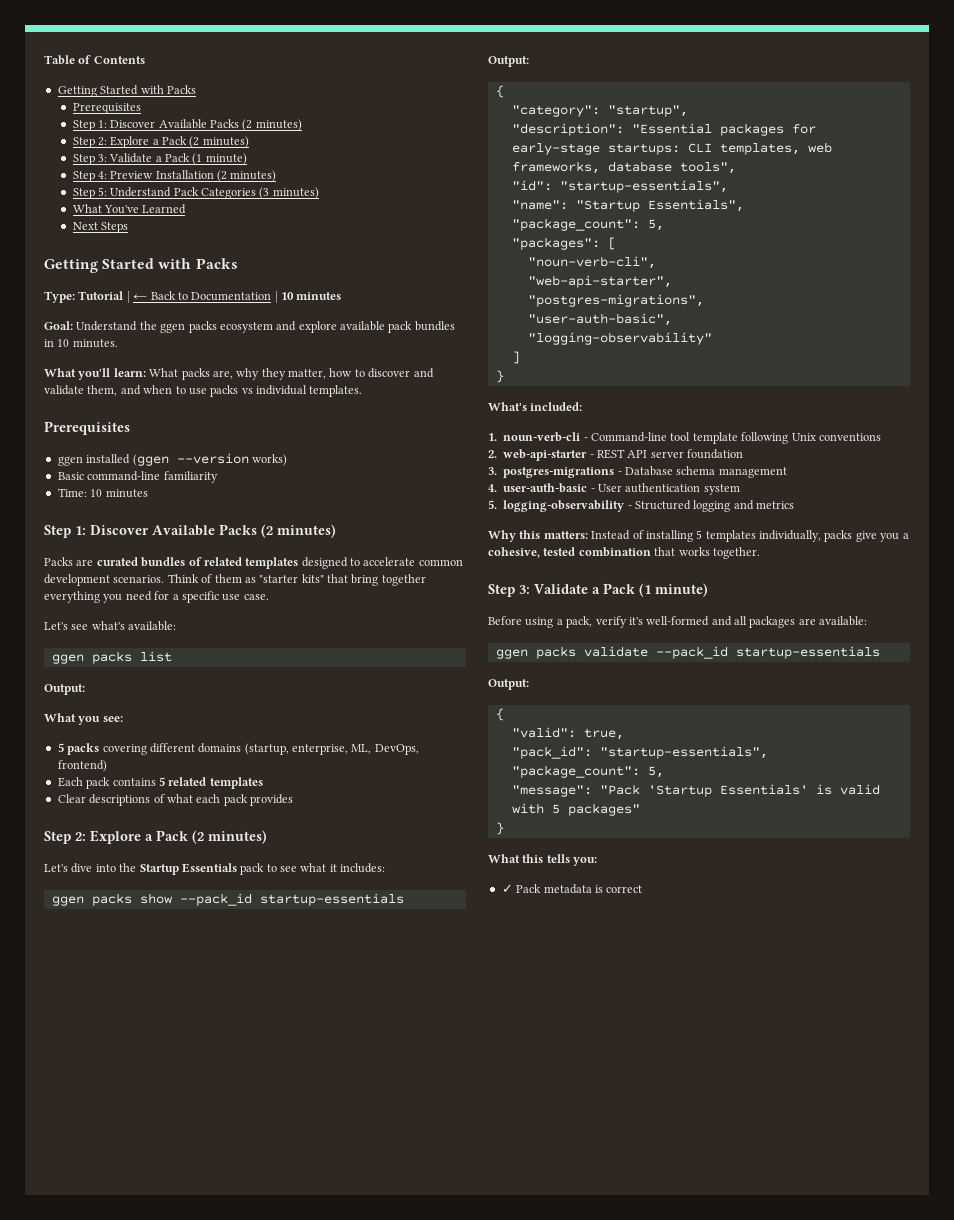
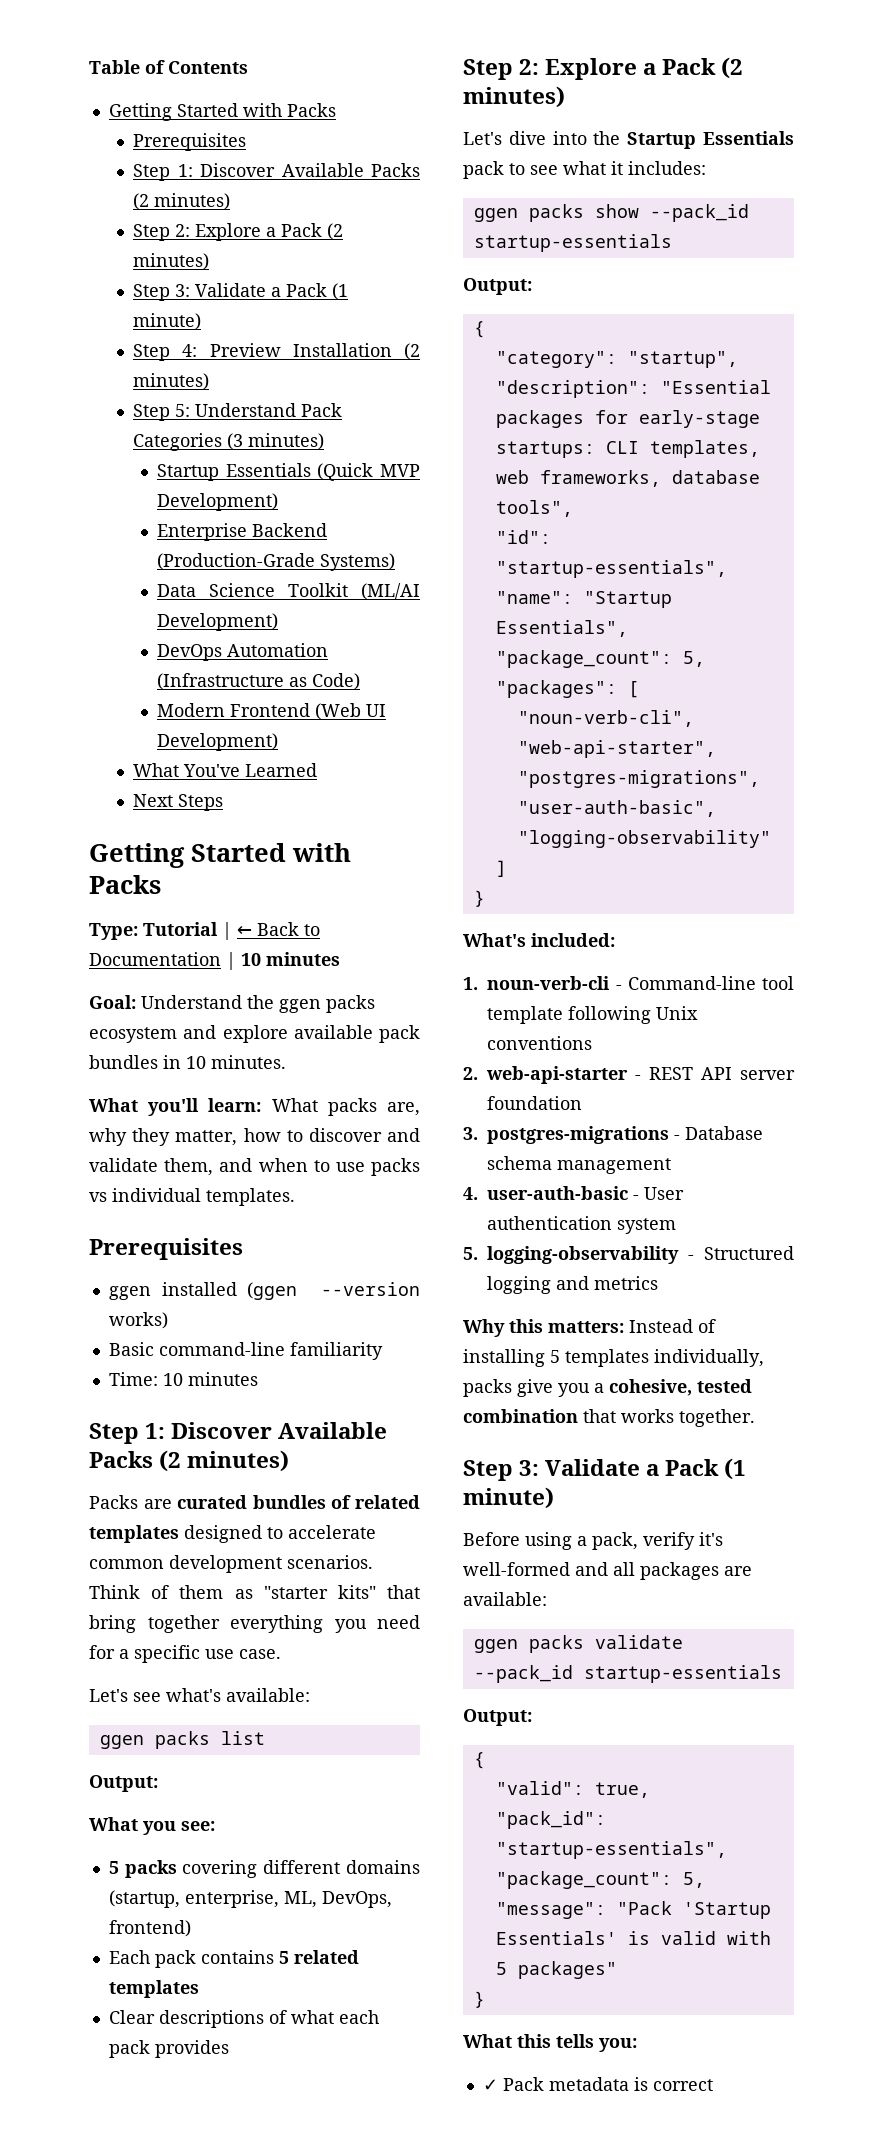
+ Startup Essentials (Quick MVP Development)
+ Enterprise Backend (Production-Grade Systems)
+ Data Science Toolkit (ML/AI Development)
+ DevOps Automation (Infrastructure as Code)
+ Modern Frontend (Web UI Development)

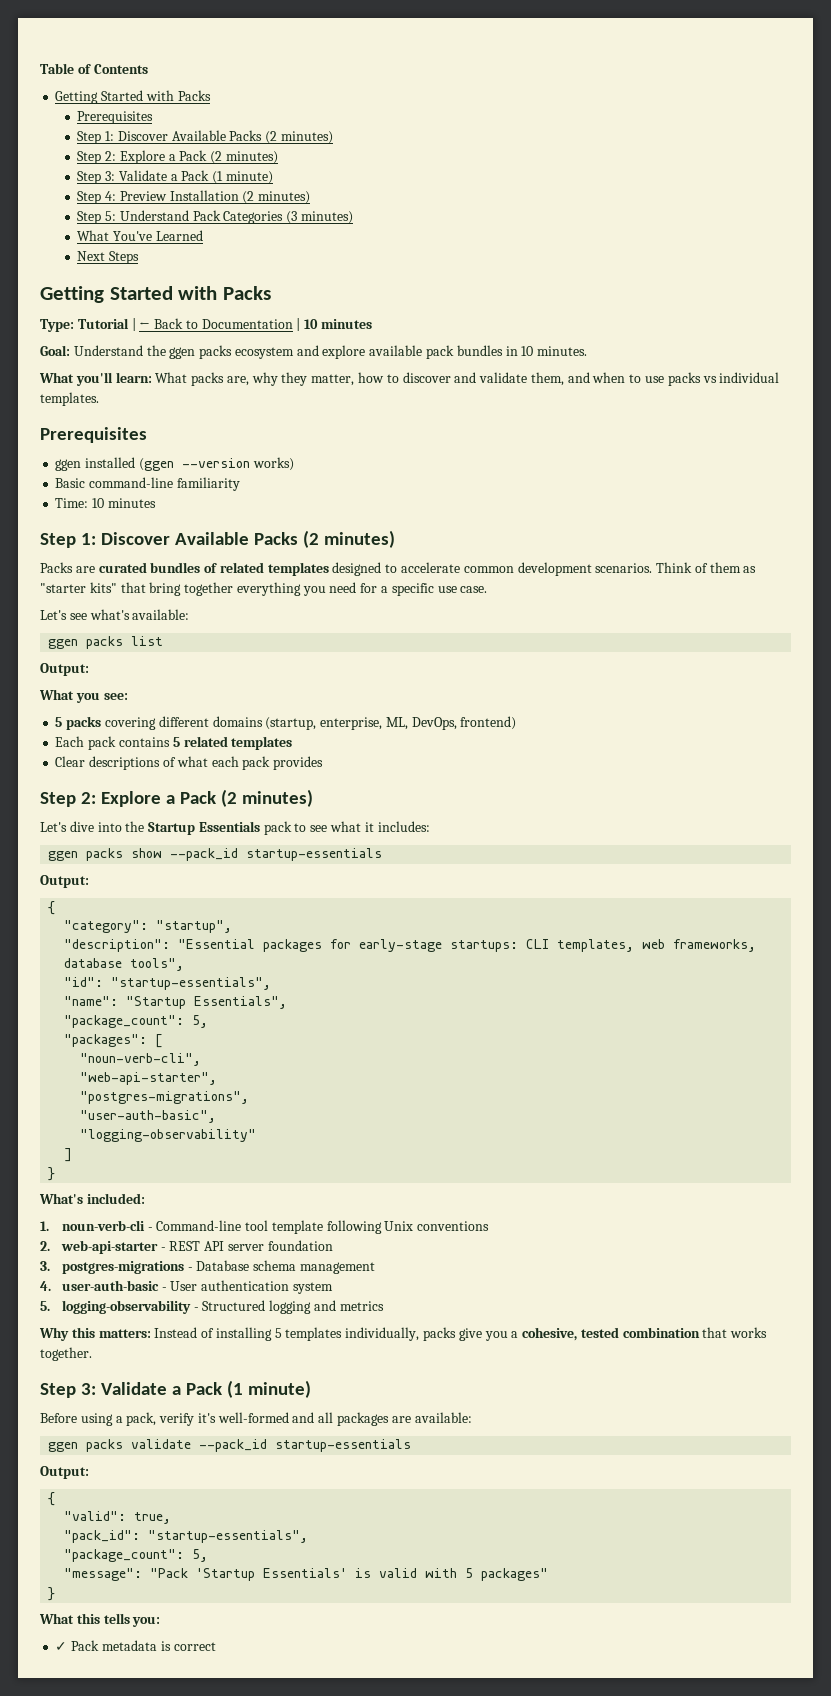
- Startup Essentials (Quick MVP Development)
- Enterprise Backend (Production-Grade Systems)
- Data Science Toolkit (ML/AI Development)
- DevOps Automation (Infrastructure as Code)
- Modern Frontend (Web UI Development)

